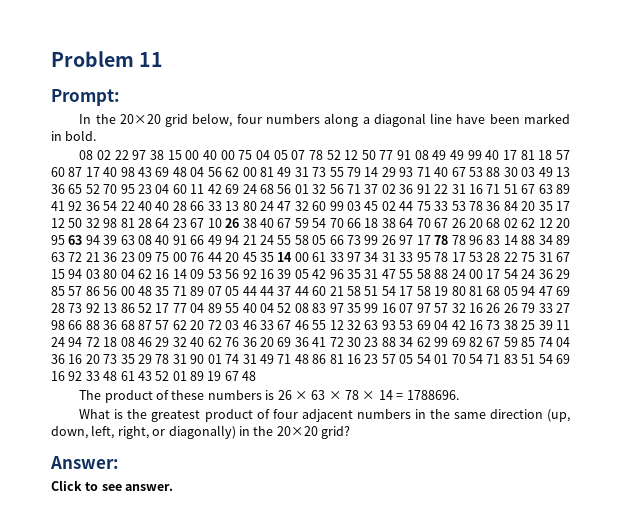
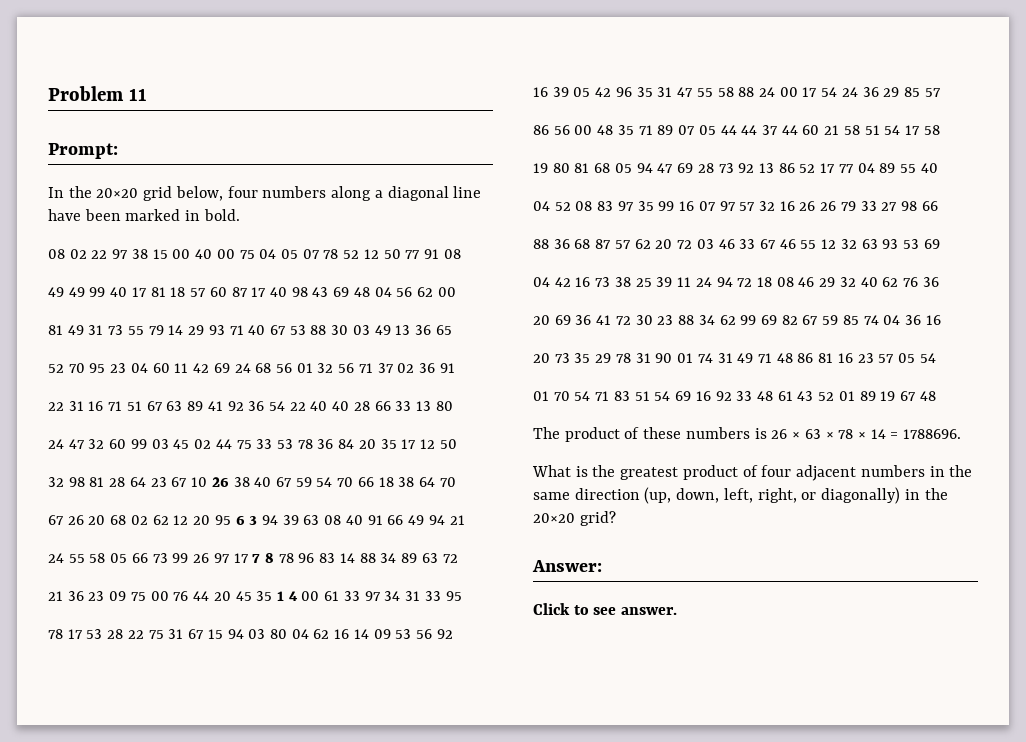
- 08 02 22 97 38 15 00 40 00 75 04 05 07 78 52 12 50 77 91 08 49 49 99 40 17 81 18 57 60 87 17 40 98 43 69 48 04 56 62 00 81 49 31 73 55 79 14 29 93 71 40 67 53 88 30 03 49 13 36 65 52 70 95 23 04 60 11 42 69 24 68 56 01 32 56 71 37 02 36 91 22 31 16 71 51 67 63 89 41 92 36 54 22 40 40 28 66 33 13 80 24 47 32 60 99 03 45 02 44 75 33 53 78 36 84 20 35 17 12 50 32 98 81 28 64 23 67 10 26 38 40 67 59 54 70 66 18 38 64 70 67 26 20 68 02 62 12 20 95 63 94 39 63 08 40 91 66 49 94 21 24 55 58 05 66 73 99 26 97 17 78 78 96 83 14 88 34 89 63 72 21 36 23 09 75 00 76 44 20 45 35 14 00 61 33 97 34 31 33 95 78 17 53 28 22 75 31 67 15 94 03 80 04 62 16 14 09 53 56 92 16 39 05 42 96 35 31 47 55 58 88 24 00 17 54 24 36 29 85 57 86 56 00 48 35 71 89 07 05 44 44 37 44 60 21 58 51 54 17 58 19 80 81 68 05 94 47 69 28 73 92 13 86 52 17 77 04 89 55 40 04 52 08 83 97 35 99 16 07 97 57 32 16 26 26 79 33 27 98 66 88 36 68 87 57 62 20 72 03 46 33 67 46 55 12 32 63 93 53 69 04 42 16 73 38 25 39 11 24 94 72 18 08 46 29 32 40 62 76 36 20 69 36 41 72 30 23 88 34 62 99 69 82 67 59 85 74 04 36 16 20 73 35 29 78 31 90 01 74 31 49 71 48 86 81 16 23 57 05 54 01 70 54 71 83 51 54 69 16 92 33 48 61 43 52 01 89 19 67 48
+ 08 02 22 97 38 15 00 40 00 75 04 05 07 78 52 12 50 77 91 08
+ 49 49 99 40 17 81 18 57 60 87 17 40 98 43 69 48 04 56 62 00
+ 81 49 31 73 55 79 14 29 93 71 40 67 53 88 30 03 49 13 36 65
+ 52 70 95 23 04 60 11 42 69 24 68 56 01 32 56 71 37 02 36 91
+ 22 31 16 71 51 67 63 89 41 92 36 54 22 40 40 28 66 33 13 80
+ 24 47 32 60 99 03 45 02 44 75 33 53 78 36 84 20 35 17 12 50
+ 32 98 81 28 64 23 67 10 26 38 40 67 59 54 70 66 18 38 64 70
+ 67 26 20 68 02 62 12 20 95 6 3 94 39 63 08 40 91 66 49 94 21
+ 24 55 58 05 66 73 99 26 97 17 7 8 78 96 83 14 88 34 89 63 72
+ 21 36 23 09 75 00 76 44 20 45 35 1 4 00 61 33 97 34 31 33 95
+ 78 17 53 28 22 75 31 67 15 94 03 80 04 62 16 14 09 53 56 92
+ 16 39 05 42 96 35 31 47 55 58 88 24 00 17 54 24 36 29 85 57
+ 86 56 00 48 35 71 89 07 05 44 44 37 44 60 21 58 51 54 17 58
+ 19 80 81 68 05 94 47 69 28 73 92 13 86 52 17 77 04 89 55 40
+ 04 52 08 83 97 35 99 16 07 97 57 32 16 26 26 79 33 27 98 66
+ 88 36 68 87 57 62 20 72 03 46 33 67 46 55 12 32 63 93 53 69
+ 04 42 16 73 38 25 39 11 24 94 72 18 08 46 29 32 40 62 76 36
+ 20 69 36 41 72 30 23 88 34 62 99 69 82 67 59 85 74 04 36 16
+ 20 73 35 29 78 31 90 01 74 31 49 71 48 86 81 16 23 57 05 54
+ 01 70 54 71 83 51 54 69 16 92 33 48 61 43 52 01 89 19 67 48

